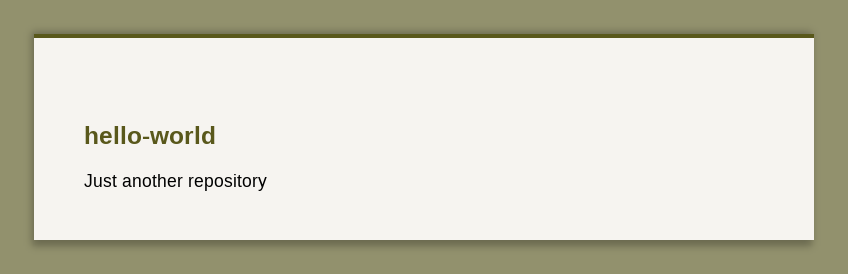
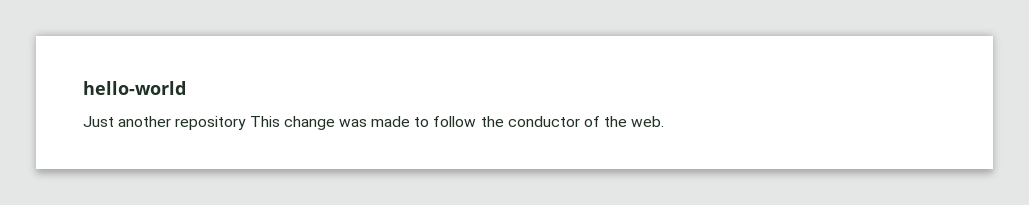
- Just another repository
+ Just another repository This change was made to follow the conductor of the web.

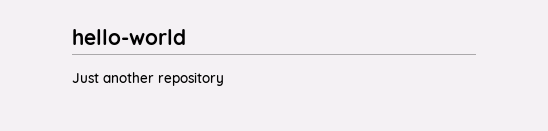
- Just another repository This change was made to follow the conductor of the web.
+ Just another repository

